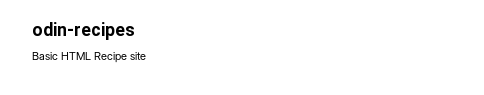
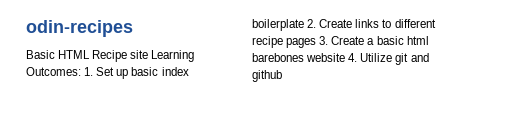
- Basic HTML Recipe site
+ Basic HTML Recipe site Learning Outcomes: 1. Set up basic index boilerplate 2. Create links to different recipe pages 3. Create a basic html barebones website 4. Utilize git and github

